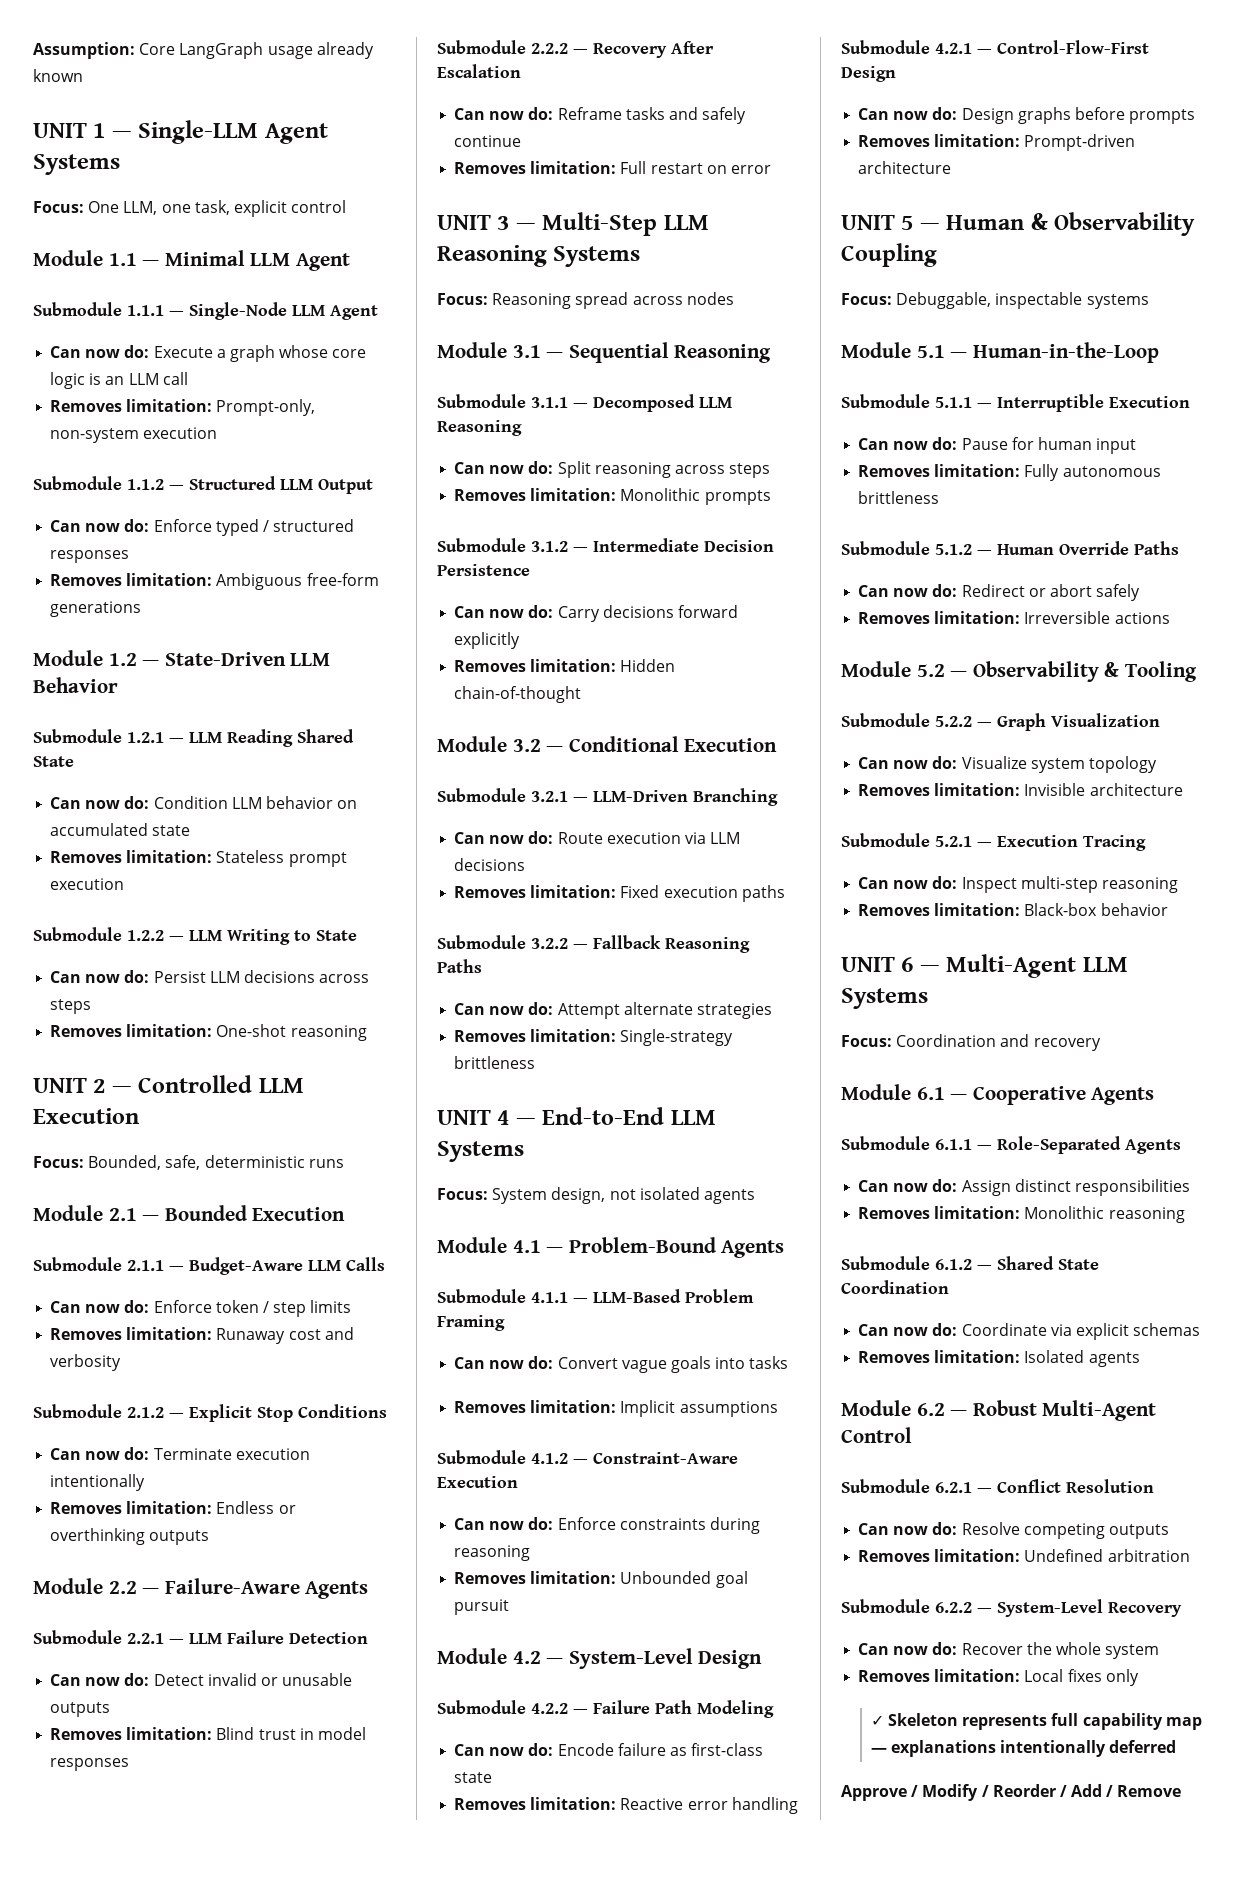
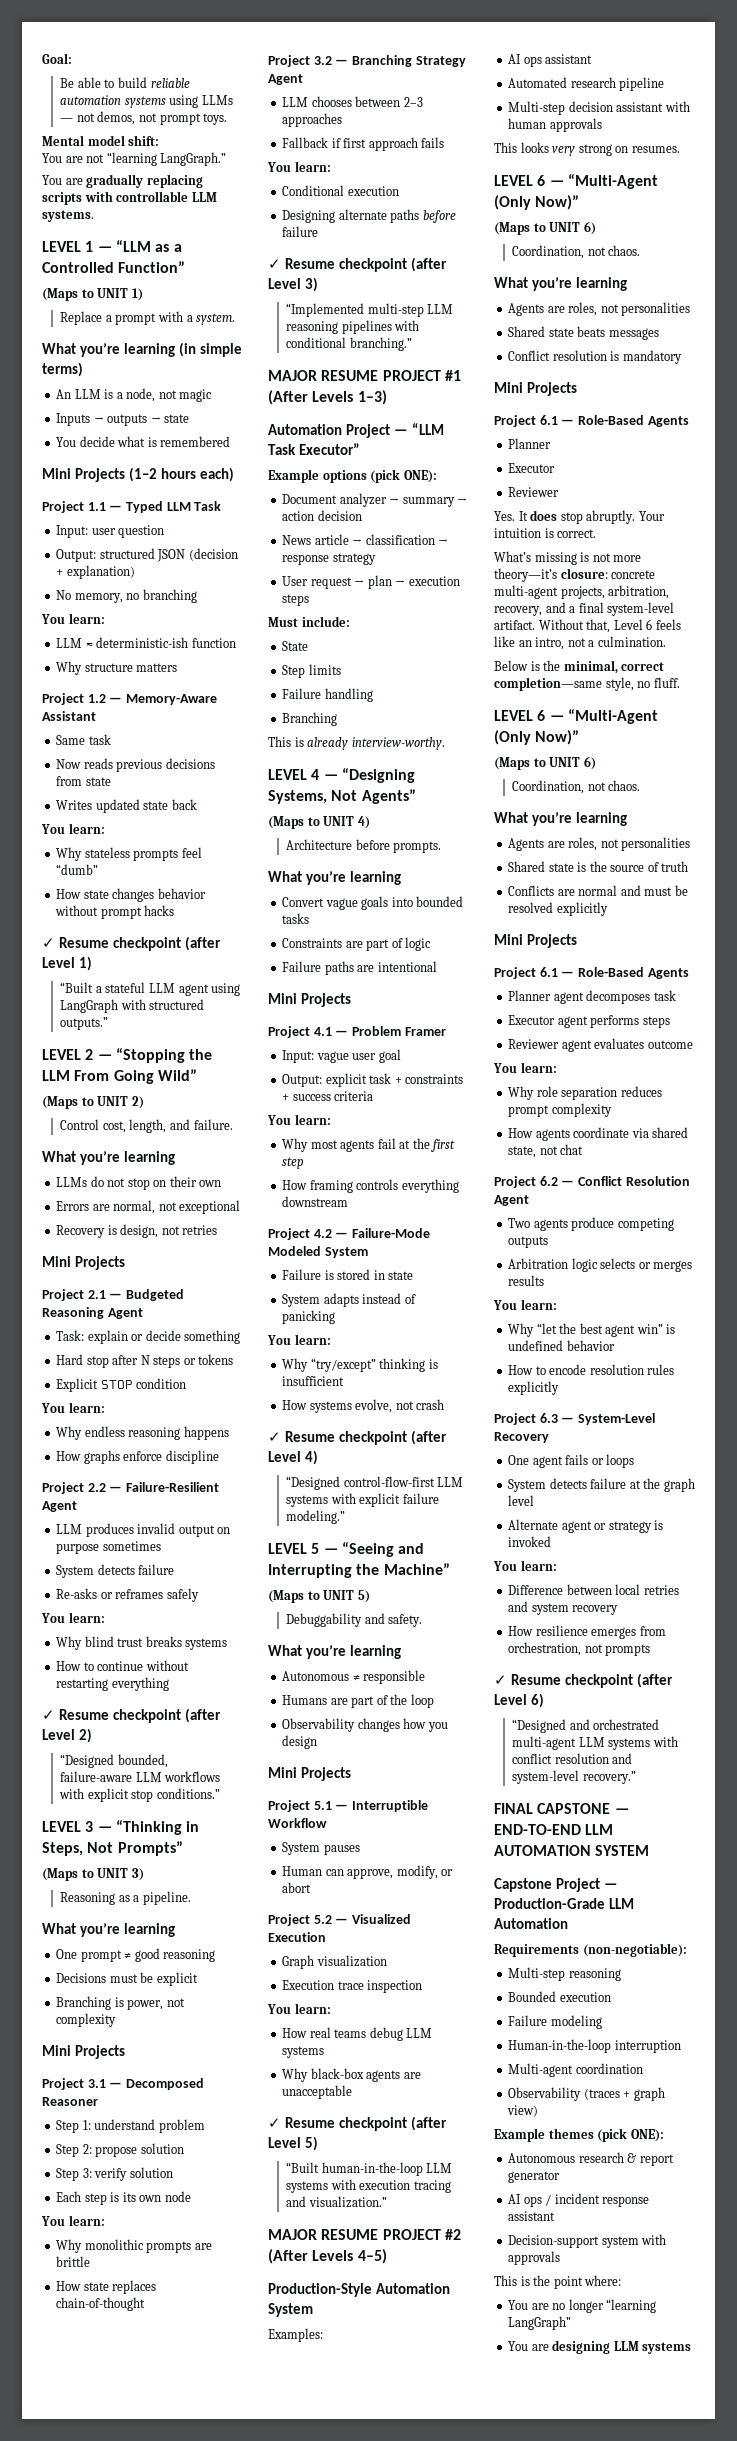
- Assumption: Core LangGraph usage already known
- UNIT 1 — Single-LLM Agent Systems
- Focus: One LLM, one task, explicit control
- Module 1.1 — Minimal LLM Agent
- Submodule 1.1.1 — Single-Node LLM Agent
- Can now do: Execute a graph whose core logic is an LLM call
- Removes limitation: Prompt-only, non-system execution
- Submodule 1.1.2 — Structured LLM Output
- Can now do: Enforce typed / structured responses
- Removes limitation: Ambiguous free-form generations
- Module 1.2 — State-Driven LLM Behavior
- Submodule 1.2.1 — LLM Reading Shared State
- Can now do: Condition LLM behavior on accumulated state
- Removes limitation: Stateless prompt execution
- Submodule 1.2.2 — LLM Writing to State
- Can now do: Persist LLM decisions across steps
- Removes limitation: One-shot reasoning
- UNIT 2 — Controlled LLM Execution
- Focus: Bounded, safe, deterministic runs
- Module 2.1 — Bounded Execution
- Submodule 2.1.1 — Budget-Aware LLM Calls
- Can now do: Enforce token / step limits
- Removes limitation: Runaway cost and verbosity
- Submodule 2.1.2 — Explicit Stop Conditions
- Can now do: Terminate execution intentionally
- Removes limitation: Endless or overthinking outputs
- Module 2.2 — Failure-Aware Agents
- Submodule 2.2.1 — LLM Failure Detection
- Can now do: Detect invalid or unusable outputs
- Removes limitation: Blind trust in model responses
- Submodule 2.2.2 — Recovery After Escalation
- Can now do: Reframe tasks and safely continue
- Removes limitation: Full restart on error
- UNIT 3 — Multi-Step LLM Reasoning Systems
- Focus: Reasoning spread across nodes
- Module 3.1 — Sequential Reasoning
- Submodule 3.1.1 — Decomposed LLM Reasoning
- Can now do: Split reasoning across steps
- Removes limitation: Monolithic prompts
- Submodule 3.1.2 — Intermediate Decision Persistence
- Can now do: Carry decisions forward explicitly
- Removes limitation: Hidden chain-of-thought
- Module 3.2 — Conditional Execution
- Submodule 3.2.1 — LLM-Driven Branching
- Can now do: Route execution via LLM decisions
- Removes limitation: Fixed execution paths
- Submodule 3.2.2 — Fallback Reasoning Paths
- Can now do: Attempt alternate strategies
- Removes limitation: Single-strategy brittleness
- UNIT 4 — End-to-End LLM Systems
- Focus: System design, not isolated agents
- Module 4.1 — Problem-Bound Agents
- Submodule 4.1.1 — LLM-Based Problem Framing
- Can now do: Convert vague goals into tasks
+ Goal:
+ Be able to build reliable automation systems using LLMs — not demos, not prompt toys.
+ Mental model shift:
+ You are not “learning LangGraph.”
+ You are gradually replacing scripts with controllable LLM systems.
+ LEVEL 1 — “LLM as a Controlled Function”
+ (Maps to UNIT 1)
+ Replace a prompt with a system.
+ What you’re learning (in simple terms)
+ An LLM is a node, not magic
+ Inputs → outputs → state
+ You decide what is remembered
+ Mini Projects (1–2 hours each)
+ Project 1.1 — Typed LLM Task
+ Input: user question
+ Output: structured JSON (decision + explanation)
+ No memory, no branching
+ You learn:
+ LLM ≈ deterministic-ish function
+ Why structure matters
+ Project 1.2 — Memory-Aware Assistant
+ Same task
+ Now reads previous decisions from state
+ Writes updated state back
+ You learn:
+ Why stateless prompts feel “dumb”
+ How state changes behavior without prompt hacks
+ ✓ Resume checkpoint (after Level 1)
+ “Built a stateful LLM agent using LangGraph with structured outputs.”
+ LEVEL 2 — “Stopping the LLM From Going Wild”
+ (Maps to UNIT 2)
+ Control cost, length, and failure.
+ What you’re learning
+ LLMs do not stop on their own
+ Errors are normal, not exceptional
+ Recovery is design, not retries
+ Mini Projects
+ Project 2.1 — Budgeted Reasoning Agent
+ Task: explain or decide something
+ Hard stop after N steps or tokens
+ Explicit STOP condition
+ You learn:
+ Why endless reasoning happens
+ How graphs enforce discipline
+ Project 2.2 — Failure-Resilient Agent
+ LLM produces invalid output on purpose sometimes
+ System detects failure
+ Re-asks or reframes safely
+ You learn:
+ Why blind trust breaks systems
+ How to continue without restarting everything
+ ✓ Resume checkpoint (after Level 2)
+ “Designed bounded, failure-aware LLM workflows with explicit stop conditions.”
+ LEVEL 3 — “Thinking in Steps, Not Prompts”
+ (Maps to UNIT 3)
+ Reasoning as a pipeline.
+ What you’re learning
+ One prompt ≠ good reasoning
+ Decisions must be explicit
+ Branching is power, not complexity
+ Mini Projects
+ Project 3.1 — Decomposed Reasoner
+ Step 1: understand problem
+ Step 2: propose solution
+ Step 3: verify solution
+ Each step is its own node
+ You learn:
+ Why monolithic prompts are brittle
+ How state replaces chain-of-thought
+ Project 3.2 — Branching Strategy Agent
+ LLM chooses between 2–3 approaches
+ Fallback if first approach fails
+ You learn:
+ Conditional execution
+ Designing alternate paths before failure
+ ✓ Resume checkpoint (after Level 3)
+ “Implemented multi-step LLM reasoning pipelines with conditional branching.”
+ MAJOR RESUME PROJECT #1 (After Levels 1–3)
+ Automation Project — “LLM Task Executor”
+ Example options (pick ONE):
+ Document analyzer → summary → action decision
+ News article → classification → response strategy
+ User request → plan → execution steps
+ Must include:
+ State
+ Step limits
+ Failure handling
+ Branching
+ This is already interview-worthy.
+ LEVEL 4 — “Designing Systems, Not Agents”
+ (Maps to UNIT 4)
+ Architecture before prompts.
+ What you’re learning
+ Convert vague goals into bounded tasks
- Removes limitation: Implicit assumptions
- Submodule 4.1.2 — Constraint-Aware Execution
- Can now do: Enforce constraints during reasoning
- Removes limitation: Unbounded goal pursuit
- Module 4.2 — System-Level Design
- Submodule 4.2.2 — Failure Path Modeling
- Can now do: Encode failure as first-class state
- Removes limitation: Reactive error handling
- Submodule 4.2.1 — Control-Flow-First Design
- Can now do: Design graphs before prompts
- Removes limitation: Prompt-driven architecture
- UNIT 5 — Human & Observability Coupling
- Focus: Debuggable, inspectable systems
- Module 5.1 — Human-in-the-Loop
- Submodule 5.1.1 — Interruptible Execution
- Can now do: Pause for human input
- Removes limitation: Fully autonomous brittleness
- Submodule 5.1.2 — Human Override Paths
- Can now do: Redirect or abort safely
- Removes limitation: Irreversible actions
- Module 5.2 — Observability & Tooling
- Submodule 5.2.2 — Graph Visualization
- Can now do: Visualize system topology
- Removes limitation: Invisible architecture
- Submodule 5.2.1 — Execution Tracing
- Can now do: Inspect multi-step reasoning
- Removes limitation: Black-box behavior
- UNIT 6 — Multi-Agent LLM Systems
- Focus: Coordination and recovery
- Module 6.1 — Cooperative Agents
- Submodule 6.1.1 — Role-Separated Agents
- Can now do: Assign distinct responsibilities
- Removes limitation: Monolithic reasoning
- Submodule 6.1.2 — Shared State Coordination
- Can now do: Coordinate via explicit schemas
- Removes limitation: Isolated agents
- Module 6.2 — Robust Multi-Agent Control
- Submodule 6.2.1 — Conflict Resolution
- Can now do: Resolve competing outputs
- Removes limitation: Undefined arbitration
- Submodule 6.2.2 — System-Level Recovery
- Can now do: Recover the whole system
- Removes limitation: Local fixes only
- ✓ Skeleton represents full capability map — explanations intentionally deferred
- Approve / Modify / Reorder / Add / Remove
+ Constraints are part of logic
+ Failure paths are intentional
+ Mini Projects
+ Project 4.1 — Problem Framer
+ Input: vague user goal
+ Output: explicit task + constraints + success criteria
+ You learn:
+ Why most agents fail at the first step
+ How framing controls everything downstream
+ Project 4.2 — Failure-Mode Modeled System
+ Failure is stored in state
+ System adapts instead of panicking
+ You learn:
+ Why “try/except” thinking is insufficient
+ How systems evolve, not crash
+ ✓ Resume checkpoint (after Level 4)
+ “Designed control-flow-first LLM systems with explicit failure modeling.”
+ LEVEL 5 — “Seeing and Interrupting the Machine”
+ (Maps to UNIT 5)
+ Debuggability and safety.
+ What you’re learning
+ Autonomous ≠ responsible
+ Humans are part of the loop
+ Observability changes how you design
+ Mini Projects
+ Project 5.1 — Interruptible Workflow
+ System pauses
+ Human can approve, modify, or abort
+ Project 5.2 — Visualized Execution
+ Graph visualization
+ Execution trace inspection
+ You learn:
+ How real teams debug LLM systems
+ Why black-box agents are unacceptable
+ ✓ Resume checkpoint (after Level 5)
+ “Built human-in-the-loop LLM systems with execution tracing and visualization.”
+ MAJOR RESUME PROJECT #2 (After Levels 4–5)
+ Production-Style Automation System
+ Examples:
+ AI ops assistant
+ Automated research pipeline
+ Multi-step decision assistant with human approvals
+ This looks very strong on resumes.
+ LEVEL 6 — “Multi-Agent (Only Now)”
+ (Maps to UNIT 6)
+ Coordination, not chaos.
+ What you’re learning
+ Agents are roles, not personalities
+ Shared state beats messages
+ Conflict resolution is mandatory
+ Mini Projects
+ Project 6.1 — Role-Based Agents
+ Planner
+ Executor
+ Reviewer
+ Yes. It does stop abruptly. Your intuition is correct.
+ What’s missing is not more theory—it’s closure: concrete multi-agent projects, arbitration, recovery, and a final system-level artifact. Without that, Level 6 feels like an intro, not a culmination.
+ Below is the minimal, correct completion—same style, no fluff.
+ LEVEL 6 — “Multi-Agent (Only Now)”
+ (Maps to UNIT 6)
+ Coordination, not chaos.
+ What you’re learning
+ Agents are roles, not personalities
+ Shared state is the source of truth
+ Conflicts are normal and must be resolved explicitly
+ Mini Projects
+ Project 6.1 — Role-Based Agents
+ Planner agent decomposes task
+ Executor agent performs steps
+ Reviewer agent evaluates outcome
+ You learn:
+ Why role separation reduces prompt complexity
+ How agents coordinate via shared state, not chat
+ Project 6.2 — Conflict Resolution Agent
+ Two agents produce competing outputs
+ Arbitration logic selects or merges results
+ You learn:
+ Why “let the best agent win” is undefined behavior
+ How to encode resolution rules explicitly
+ Project 6.3 — System-Level Recovery
+ One agent fails or loops
+ System detects failure at the graph level
+ Alternate agent or strategy is invoked
+ You learn:
+ Difference between local retries and system recovery
+ How resilience emerges from orchestration, not prompts
+ ✓ Resume checkpoint (after Level 6)
+ “Designed and orchestrated multi-agent LLM systems with conflict resolution and system-level recovery.”
+ FINAL CAPSTONE — END-TO-END LLM AUTOMATION SYSTEM
+ Capstone Project — Production-Grade LLM Automation
+ Requirements (non-negotiable):
+ Multi-step reasoning
+ Bounded execution
+ Failure modeling
+ Human-in-the-loop interruption
+ Multi-agent coordination
+ Observability (traces + graph view)
+ Example themes (pick ONE):
+ Autonomous research & report generator
+ AI ops / incident response assistant
+ Decision-support system with approvals
+ This is the point where:
+ You are no longer “learning LangGraph”
+ You are designing LLM systems

